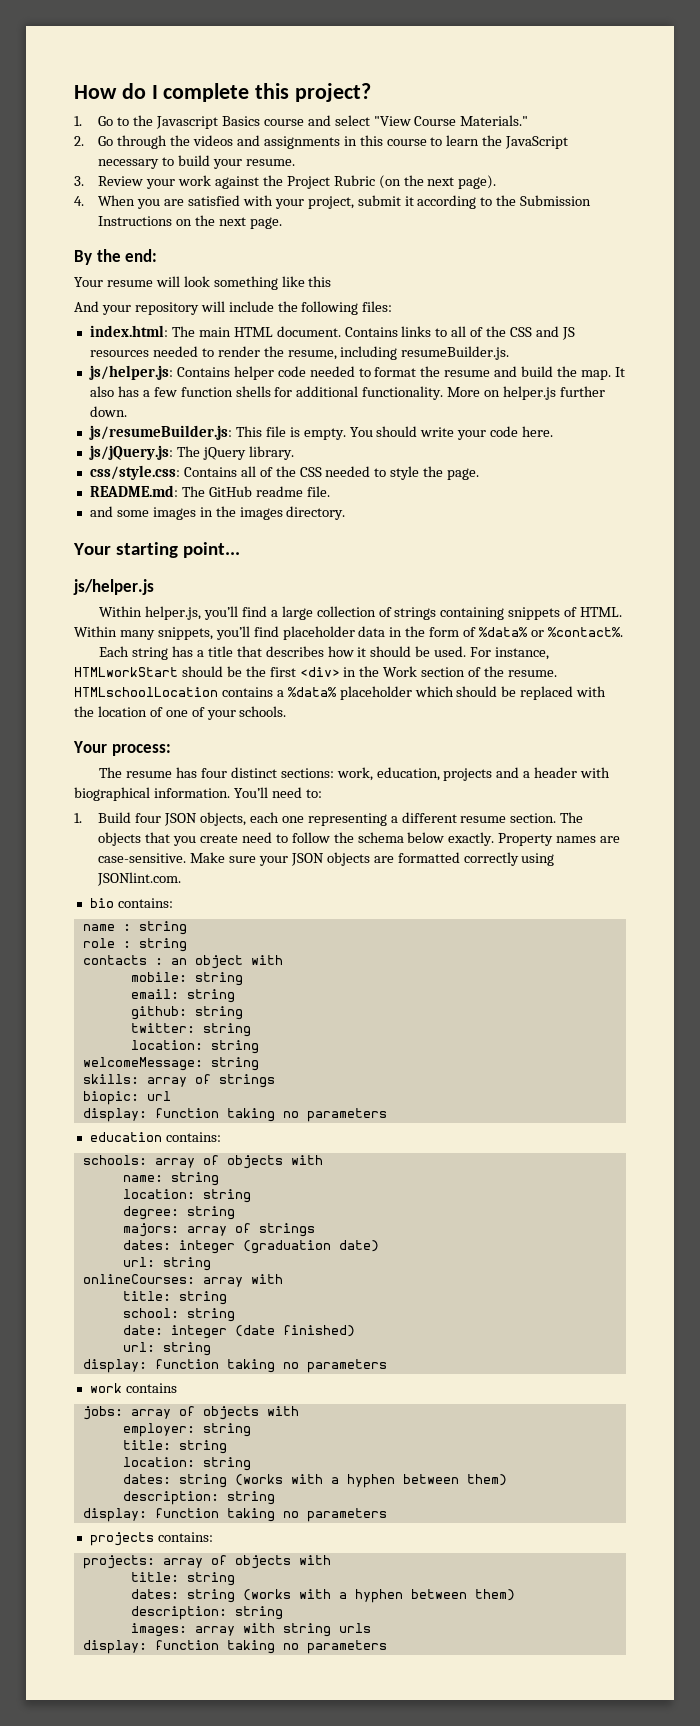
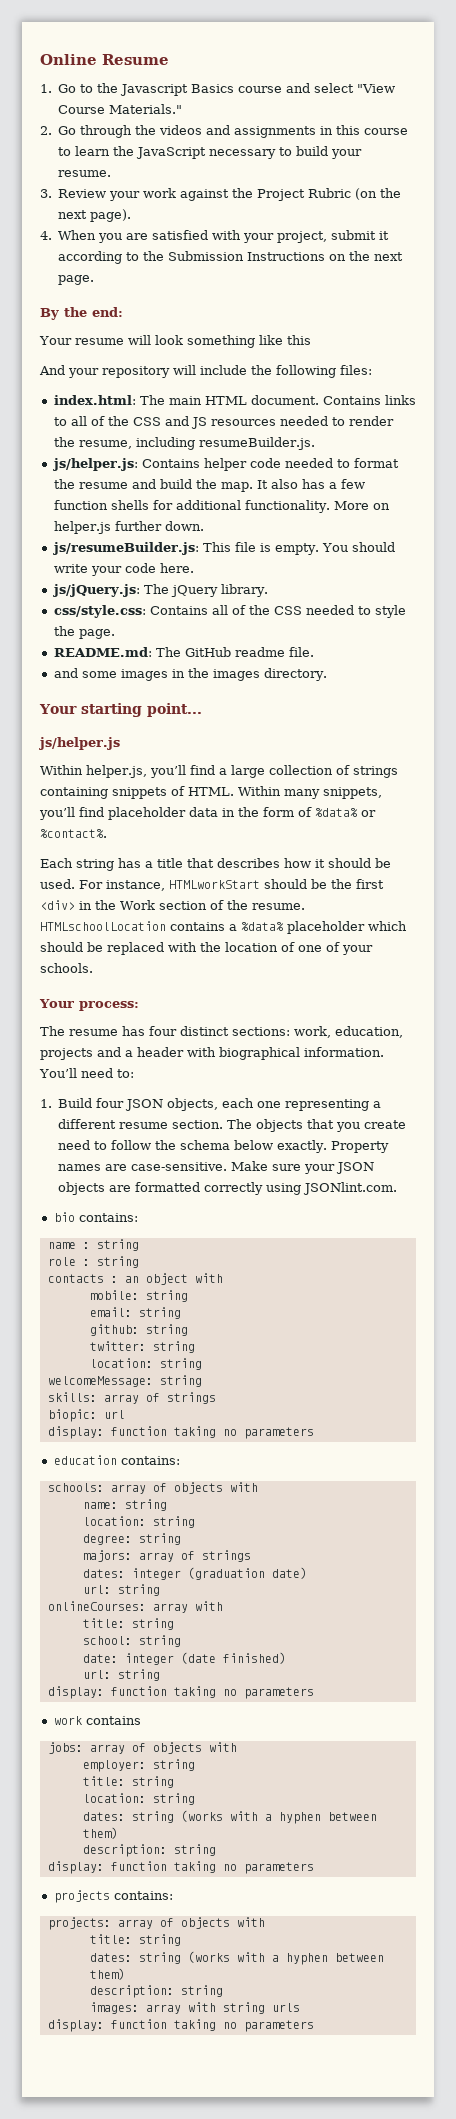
- How do I complete this project?
+ Online Resume

